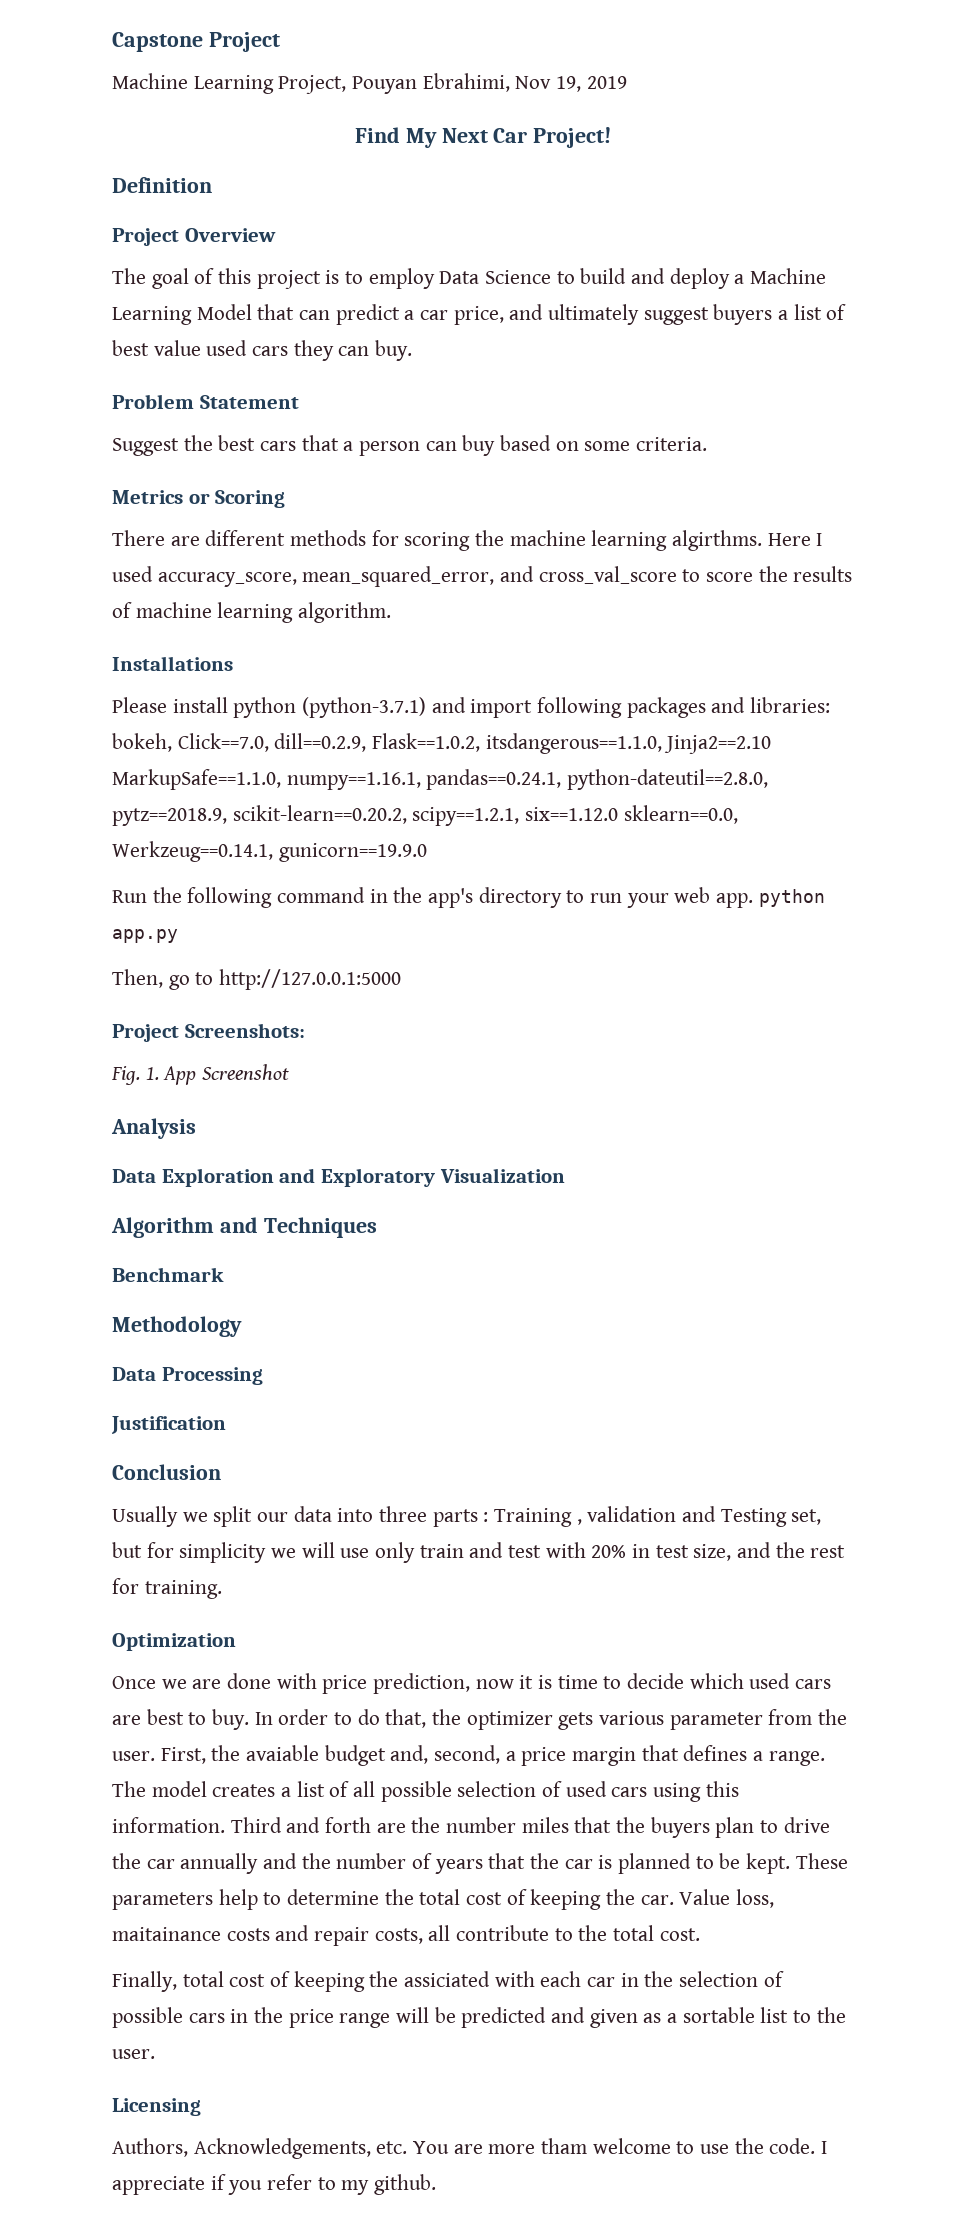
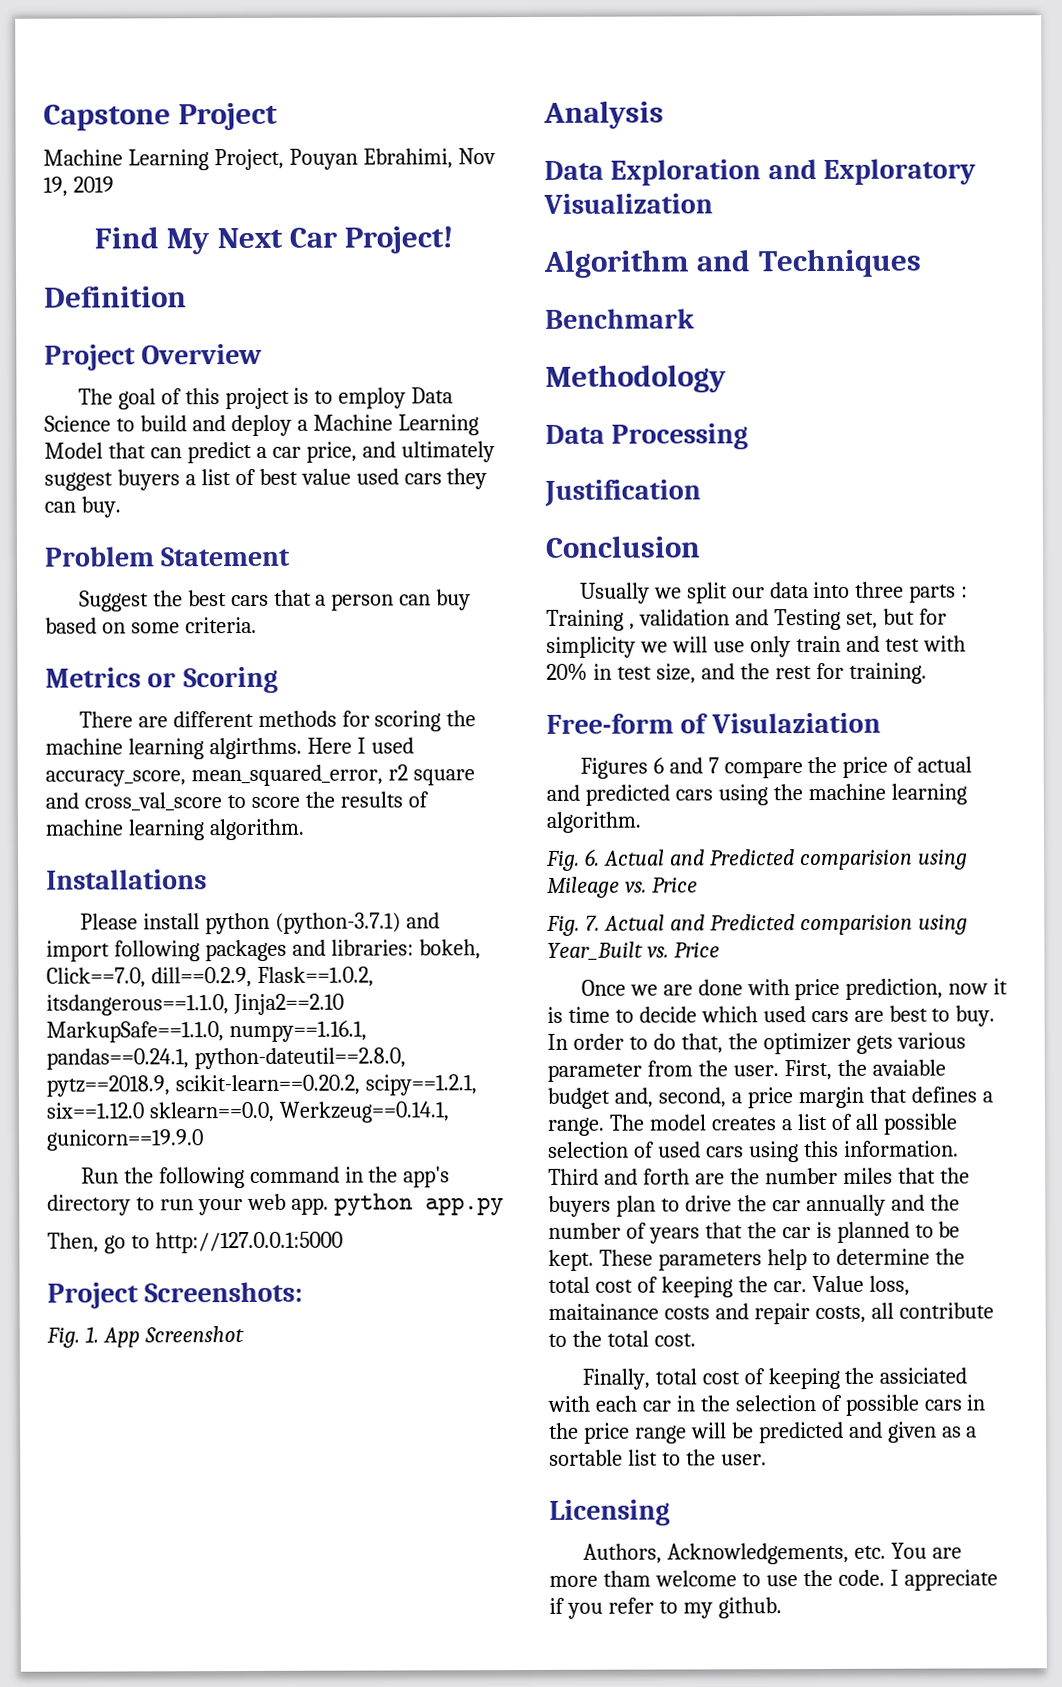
- Here I used accuracy_score, mean_squared_error, and cross_val_score to score the results of machine learning algorithm.
+ Here I used accuracy_score, mean_squared_error, r2 square and cross_val_score to score the results of machine learning algorithm.
- Optimization
+ Free-form of Visulaziation
+ Figures 6 and 7 compare the price of actual and predicted cars using the machine learning algorithm.
+ Fig. 6. Actual and Predicted comparision using Mileage vs. Price
+ Fig. 7. Actual and Predicted comparision using Year_Built vs. Price

